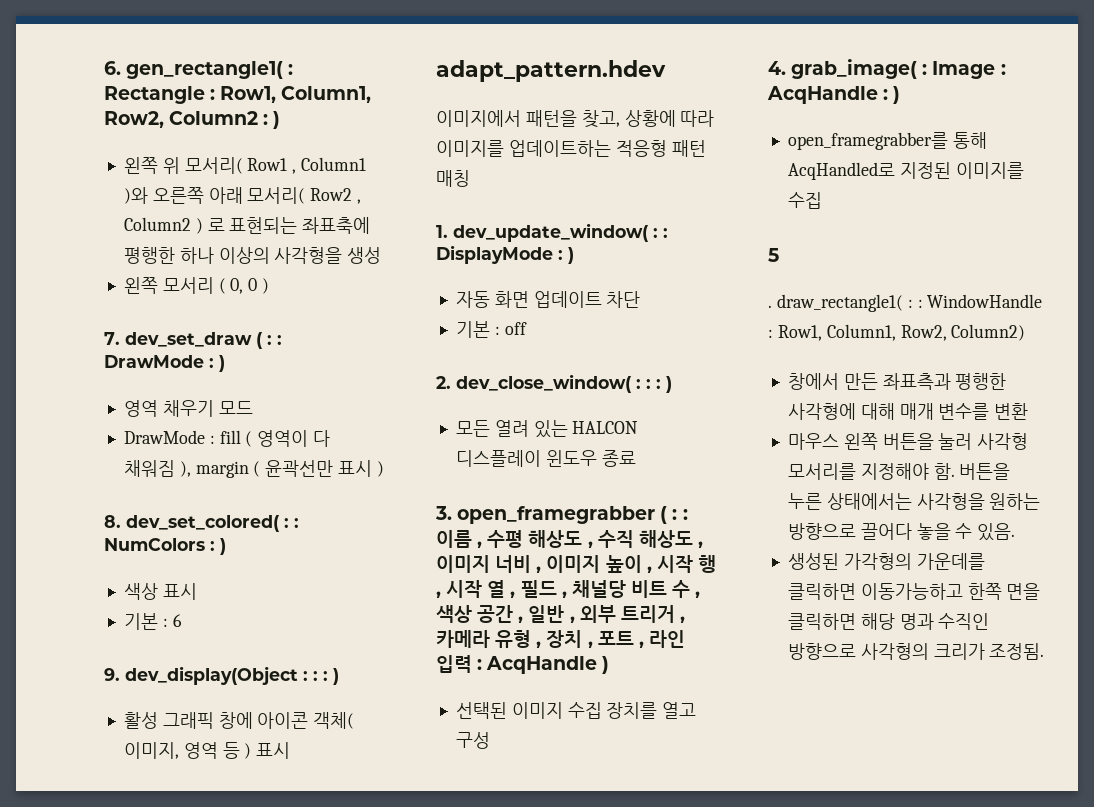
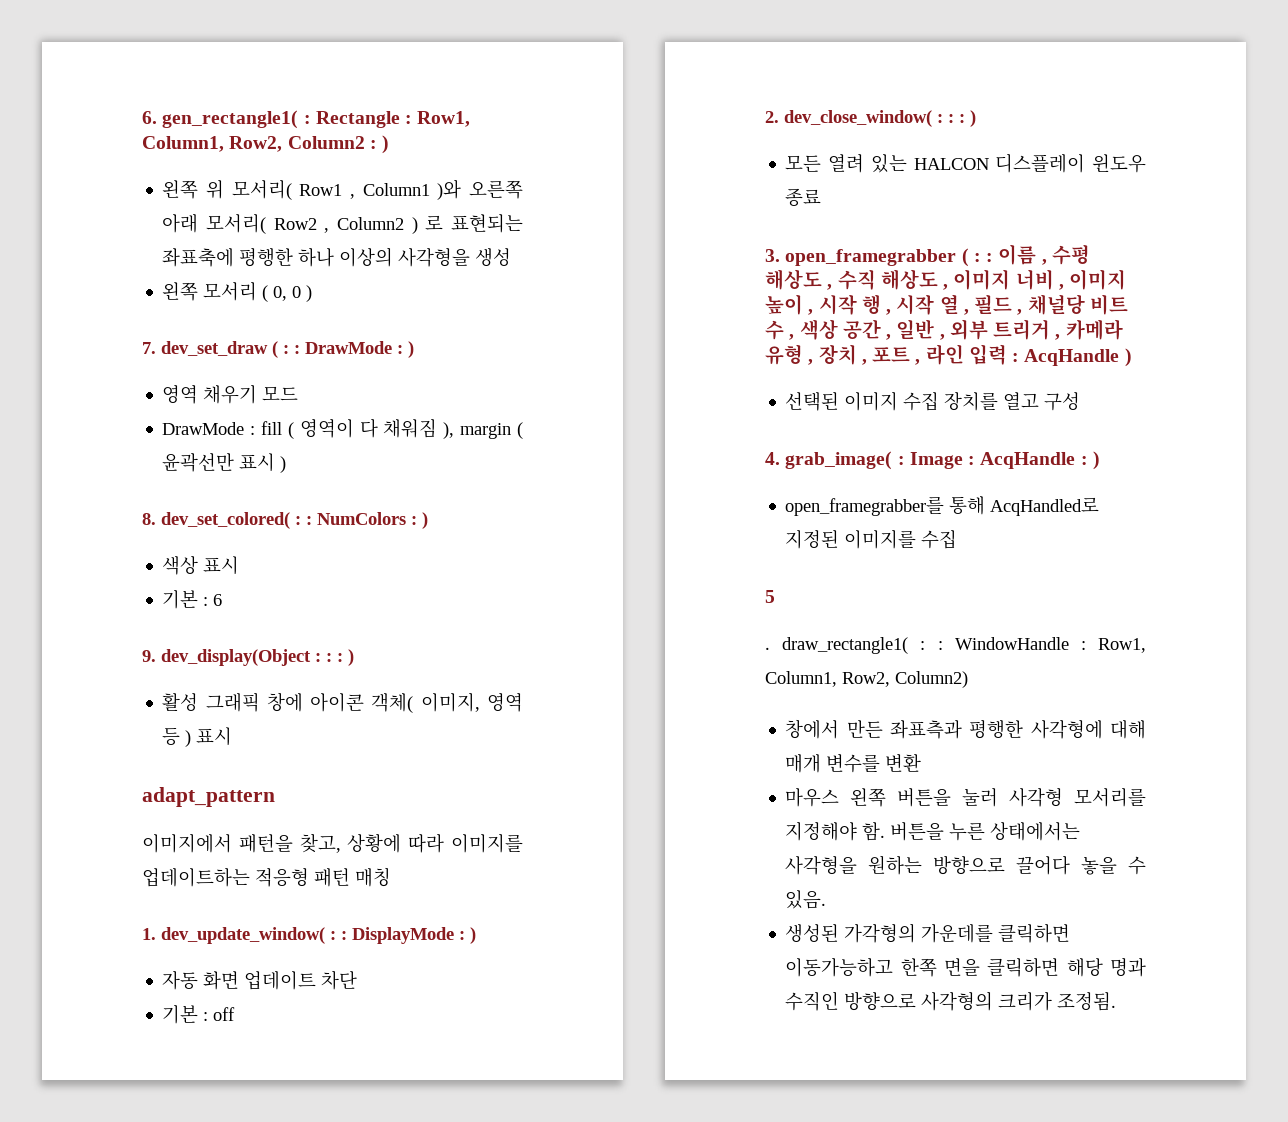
- adapt_pattern.hdev
+ adapt_pattern

